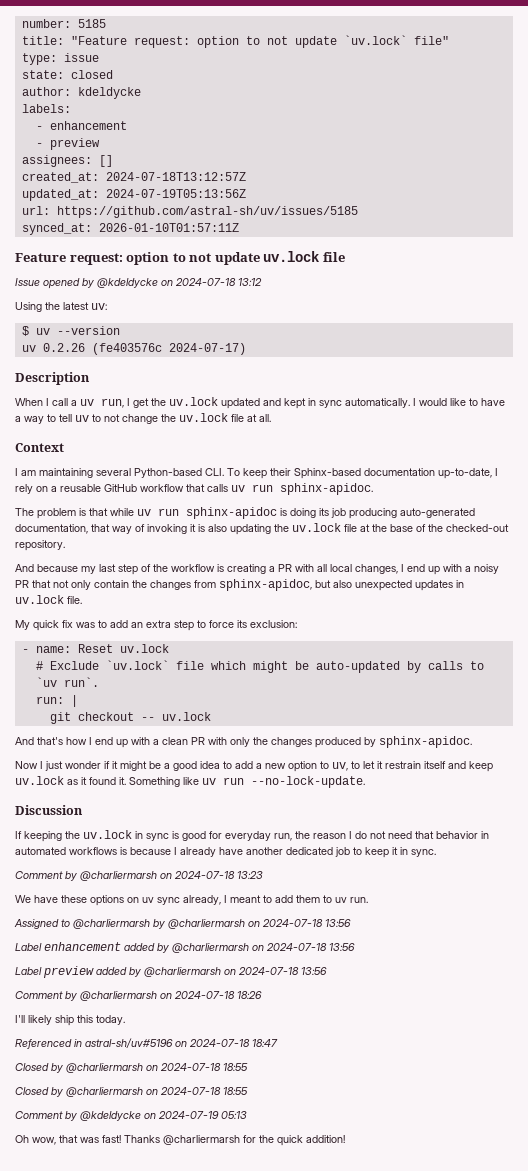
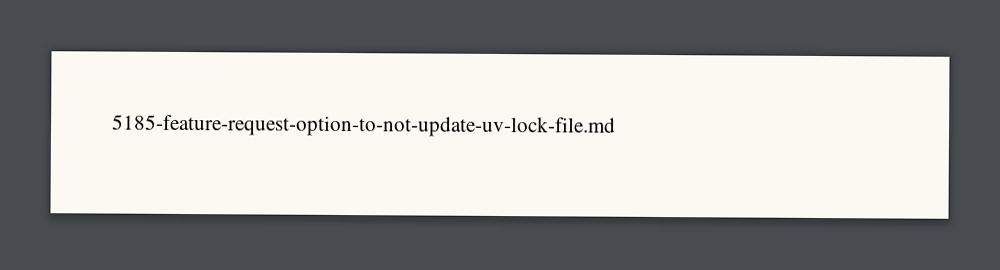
- number: 5185
- title: "Feature request: option to not update `uv.lock` file"
- type: issue
- state: closed
- author: kdeldycke
- labels:
- - enhancement
- - preview
- assignees: []
- created_at: 2024-07-18T13:12:57Z
- updated_at: 2024-07-19T05:13:56Z
- url: https://github.com/astral-sh/uv/issues/5185
- synced_at: 2026-01-10T01:57:11Z
- Feature request: option to not update uv.lock file
- Issue opened by @kdeldycke on 2024-07-18 13:12
- Using the latest uv:
- $ uv --version
- uv 0.2.26 (fe403576c 2024-07-17)
- Description
- When I call a uv run, I get the uv.lock updated and kept in sync automatically. I would like to have a way to tell uv to not change the uv.lock file at all.
- Context
- I am maintaining several Python-based CLI. To keep their Sphinx-based documentation up-to-date, I rely on a reusable GitHub workflow that calls uv run sphinx-apidoc.
- The problem is that while uv run sphinx-apidoc is doing its job producing auto-generated documentation, that way of invoking it is also updating the uv.lock file at the base of the checked-out repository.
- And because my last step of the workflow is creating a PR with all local changes, I end up with a noisy PR that not only contain the changes from sphinx-apidoc, but also unexpected updates in uv.lock file.
- My quick fix was to add an extra step to force its exclusion:
- - name: Reset uv.lock
- # Exclude `uv.lock` file which might be auto-updated by calls to `uv run`.
- run: |
- git checkout -- uv.lock
- And that's how I end up with a clean PR with only the changes produced by sphinx-apidoc.
- Now I just wonder if it might be a good idea to add a new option to uv, to let it restrain itself and keep uv.lock as it found it. Something like uv run --no-lock-update.
- Discussion
- If keeping the uv.lock in sync is good for everyday run, the reason I do not need that behavior in automated workflows is because I already have another dedicated job to keep it in sync.
- Comment by @charliermarsh on 2024-07-18 13:23
- We have these options on uv sync already, I meant to add them to uv run.
- Assigned to @charliermarsh by @charliermarsh on 2024-07-18 13:56
- Label enhancement added by @charliermarsh on 2024-07-18 13:56
- Label preview added by @charliermarsh on 2024-07-18 13:56
- Comment by @charliermarsh on 2024-07-18 18:26
- I'll likely ship this today.
- Referenced in astral-sh/uv#5196 on 2024-07-18 18:47
- Closed by @charliermarsh on 2024-07-18 18:55
- Closed by @charliermarsh on 2024-07-18 18:55
- Comment by @kdeldycke on 2024-07-19 05:13
- Oh wow, that was fast! Thanks @charliermarsh for the quick addition!
+ 5185-feature-request-option-to-not-update-uv-lock-file.md

